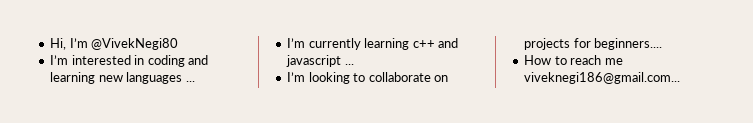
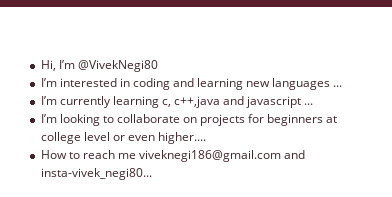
- I’m currently learning c++ and javascript ...
+ I’m currently learning c, c++,java and javascript ...
- I’m looking to collaborate on projects for beginners....
+ I’m looking to collaborate on projects for beginners at college level or even higher....
- How to reach me viveknegi186@gmail.com...
+ How to reach me viveknegi186@gmail.com and insta-vivek_negi80...

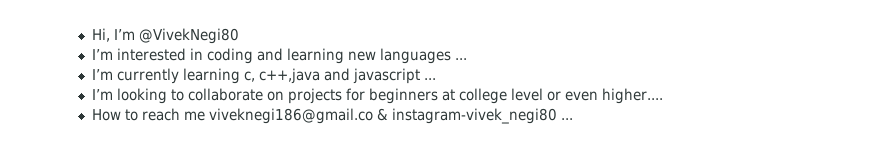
- How to reach me viveknegi186@gmail.com and insta-vivek_negi80...
+ How to reach me viveknegi186@gmail.co & instagram-vivek_negi80 ...

